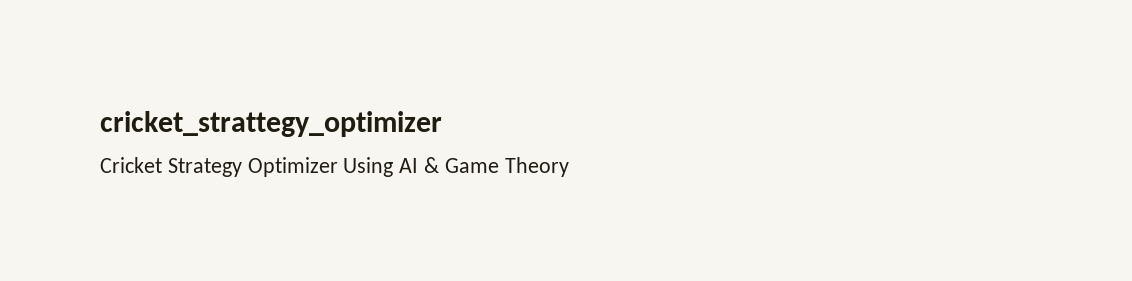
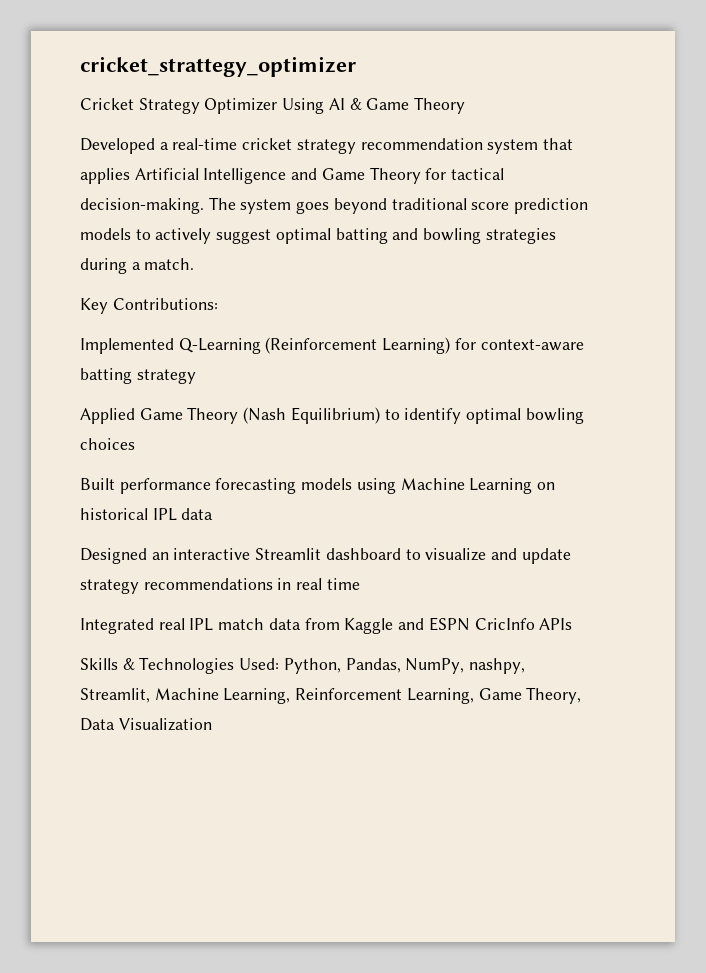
+ Developed a real-time cricket strategy recommendation system that applies Artificial Intelligence and Game Theory for tactical decision-making. The system goes beyond traditional score prediction models to actively suggest optimal batting and bowling strategies during a match.
+ Key Contributions:
+ Implemented Q-Learning (Reinforcement Learning) for context-aware batting strategy
+ Applied Game Theory (Nash Equilibrium) to identify optimal bowling choices
+ Built performance forecasting models using Machine Learning on historical IPL data
+ Designed an interactive Streamlit dashboard to visualize and update strategy recommendations in real time
+ Integrated real IPL match data from Kaggle and ESPN CricInfo APIs
+ Skills & Technologies Used: Python, Pandas, NumPy, nashpy, Streamlit, Machine Learning, Reinforcement Learning, Game Theory, Data Visualization

